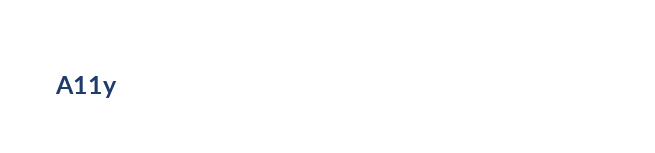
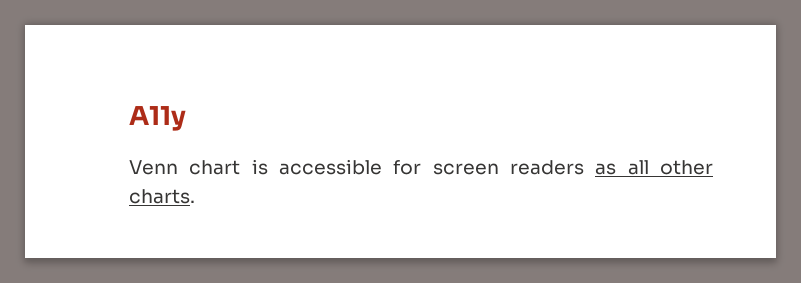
+ Venn chart is accessible for screen readers as all other charts.

